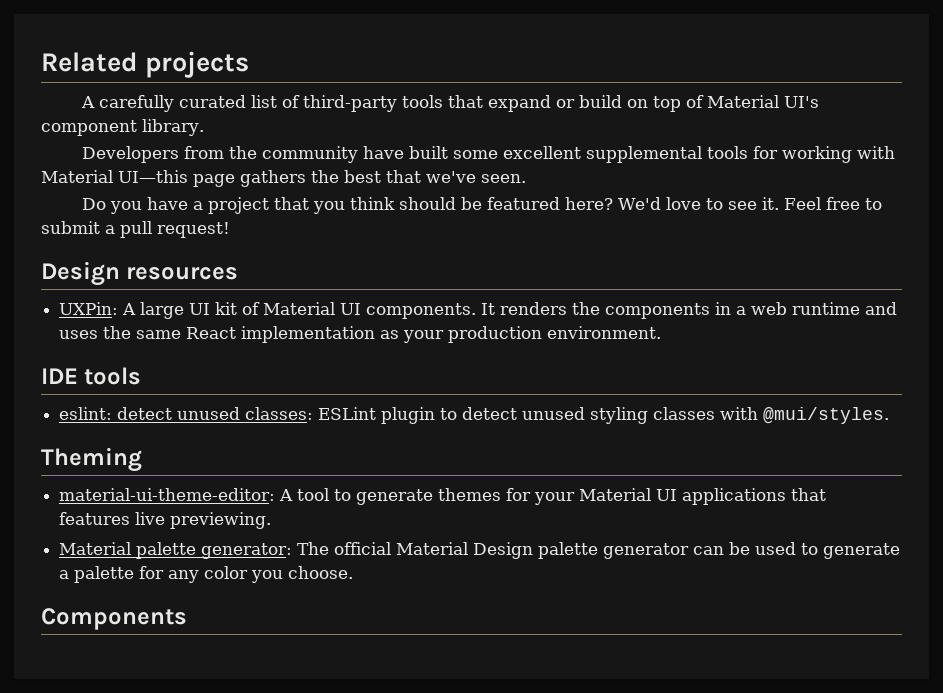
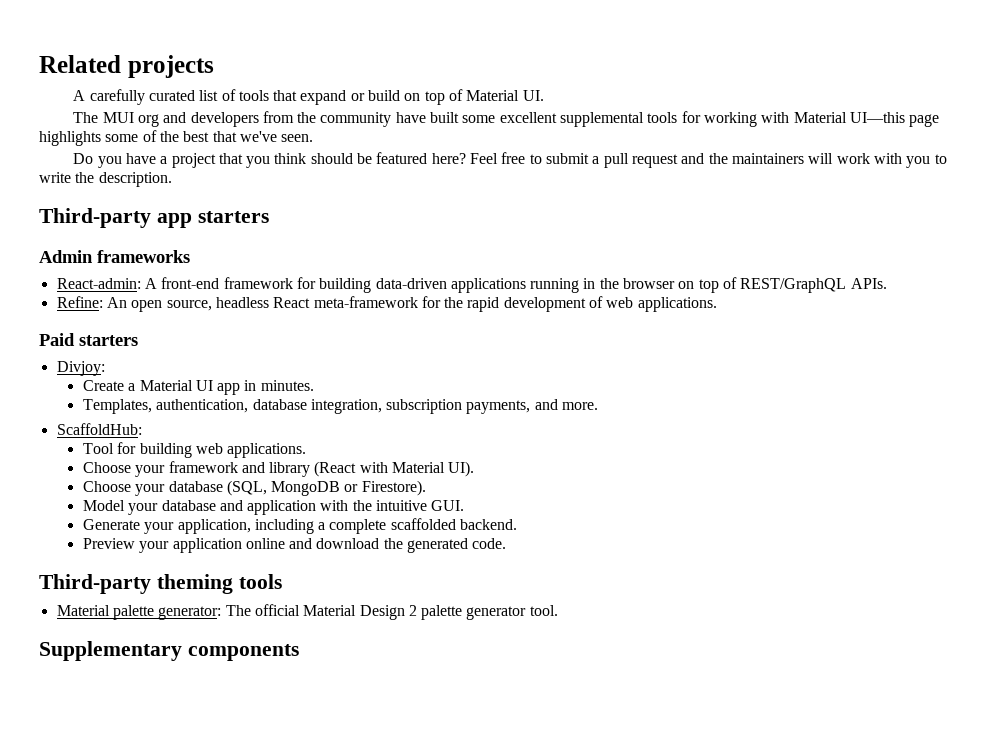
- A carefully curated list of third-party tools that expand or build on top of Material UI's component library.
- Developers from the community have built some excellent supplemental tools for working with Material UI—this page gathers the best that we've seen.
+ A carefully curated list of tools that expand or build on top of Material UI.
+ The MUI org and developers from the community have built some excellent supplemental tools for working with Material UI—this page highlights some of the best that we've seen.
- We'd love to see it.
- Feel free to submit a pull request!
- Design resources
- UXPin: A large UI kit of Material UI components. It renders the components in a web runtime and uses the same React implementation as your production environment.
- IDE tools
- eslint: detect unused classes: ESLint plugin to detect unused styling classes with @mui/styles.
- Theming
- material-ui-theme-editor: A tool to generate themes for your Material UI applications that features live previewing.
+ Feel free to submit a pull request and the maintainers will work with you to write the description.
+ Third-party app starters
+ Admin frameworks
+ React-admin: A front-end framework for building data-driven applications running in the browser on top of REST/GraphQL APIs.
+ Refine: An open source, headless React meta-framework for the rapid development of web applications.
+ Paid starters
+ Divjoy:
+ Create a Material UI app in minutes.
+ Templates, authentication, database integration, subscription payments, and more.
+ ScaffoldHub:
+ Tool for building web applications.
+ Choose your framework and library (React with Material UI).
+ Choose your database (SQL, MongoDB or Firestore).
+ Model your database and application with the intuitive GUI.
+ Generate your application, including a complete scaffolded backend.
+ Preview your application online and download the generated code.
+ Third-party theming tools
- Material palette generator: The official Material Design palette generator can be used to generate a palette for any color you choose.
- Components
+ Material palette generator: The official Material Design 2 palette generator tool.
+ Supplementary components

